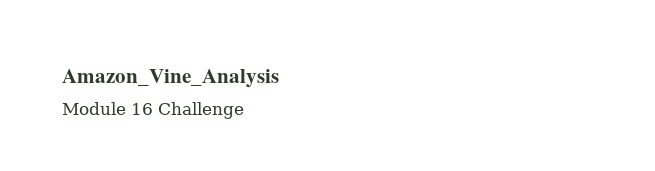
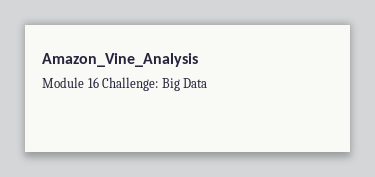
- Module 16 Challenge
+ Module 16 Challenge: Big Data

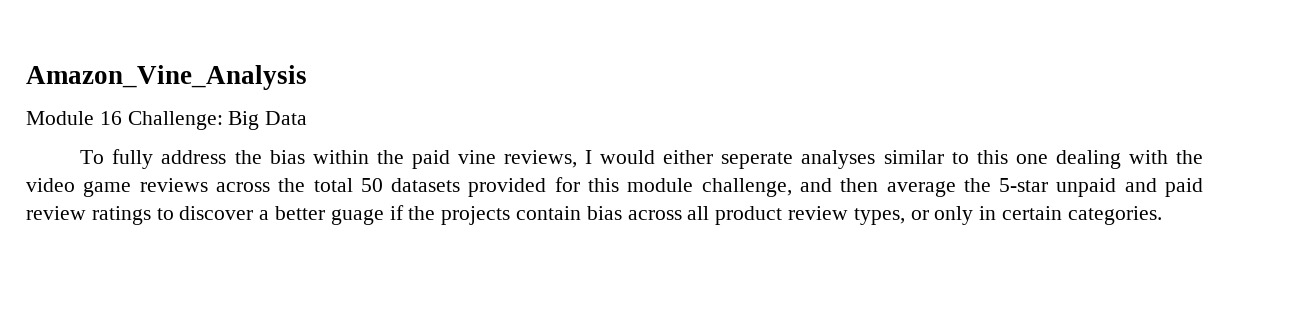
+ To fully address the bias within the paid vine reviews, I would either seperate analyses similar to this one dealing with the video game reviews across the total 50 datasets provided for this module challenge, and then average the 5-star unpaid and paid review ratings to discover a better guage if the projects contain bias across all product review types, or only in certain categories.

